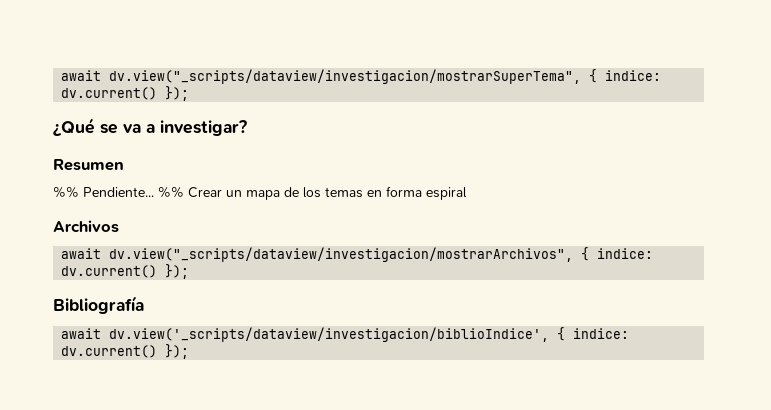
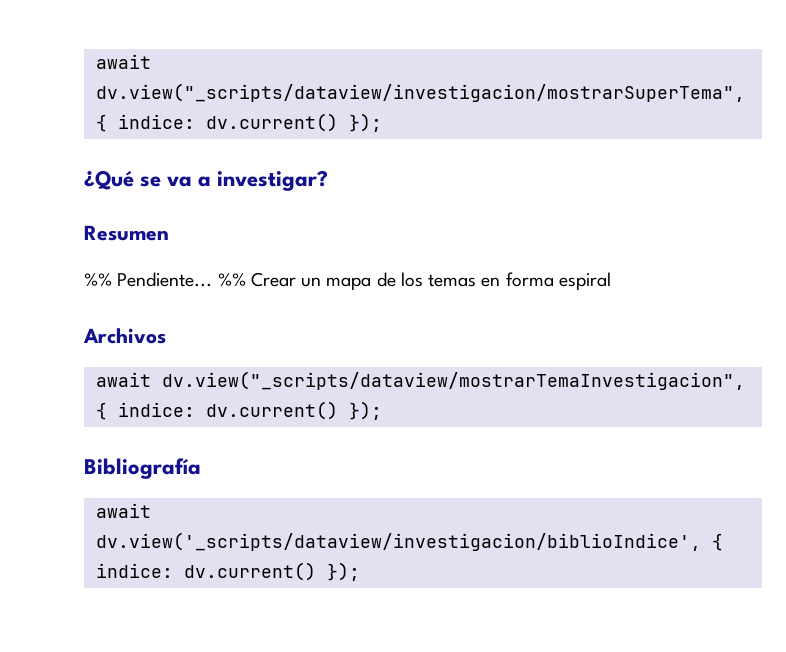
- await dv.view("_scripts/dataview/investigacion/mostrarArchivos", { indice: dv.current() });
+ await dv.view("_scripts/dataview/mostrarTemaInvestigacion", { indice: dv.current() });

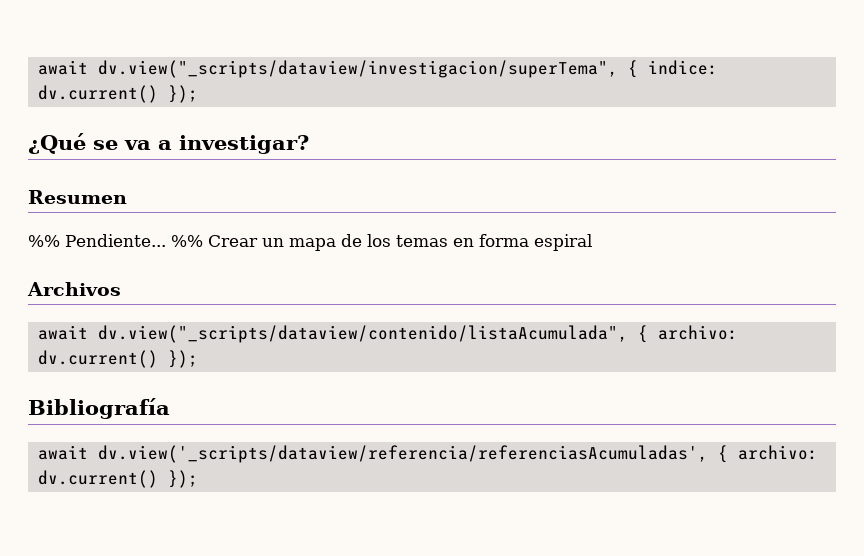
- await dv.view("_scripts/dataview/investigacion/mostrarSuperTema", { indice: dv.current() });
+ await dv.view("_scripts/dataview/investigacion/superTema", { indice: dv.current() });
- await dv.view("_scripts/dataview/mostrarTemaInvestigacion", { indice: dv.current() });
+ await dv.view("_scripts/dataview/contenido/listaAcumulada", { archivo: dv.current() });
- await dv.view('_scripts/dataview/investigacion/biblioIndice', { indice: dv.current() });
+ await dv.view('_scripts/dataview/referencia/referenciasAcumuladas', { archivo: dv.current() });

